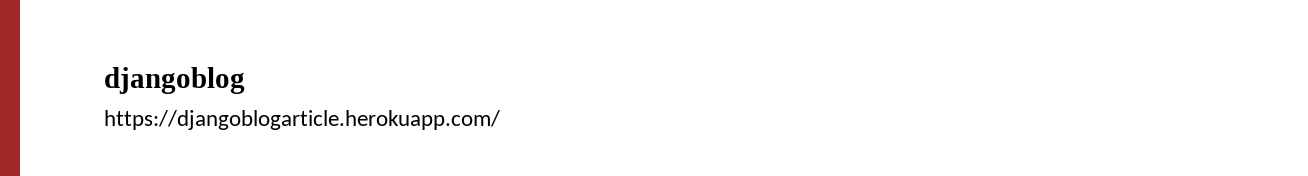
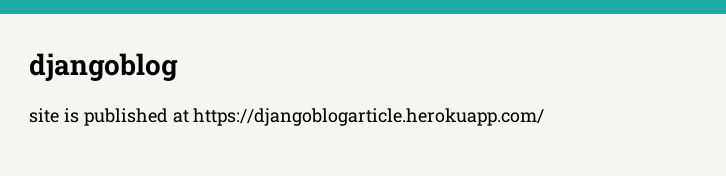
- https://djangoblogarticle.herokuapp.com/
+ site is published at https://djangoblogarticle.herokuapp.com/

